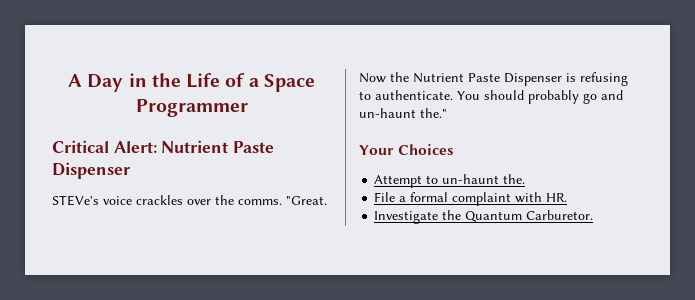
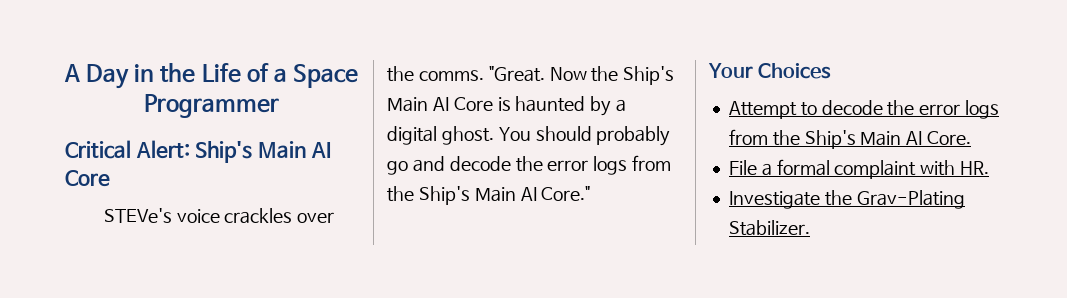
- Critical Alert: Nutrient Paste Dispenser
+ Critical Alert: Ship's Main AI Core
- Now the Nutrient Paste Dispenser is refusing to authenticate.
+ Now the Ship's Main AI Core is haunted by a digital ghost.
- You should probably go and un-haunt the."
+ You should probably go and decode the error logs from the Ship's Main AI Core."
  Your Choices
- Attempt to un-haunt the.
+ Attempt to decode the error logs from the Ship's Main AI Core.
- Investigate the Quantum Carburetor.
+ Investigate the Grav-Plating Stabilizer.

